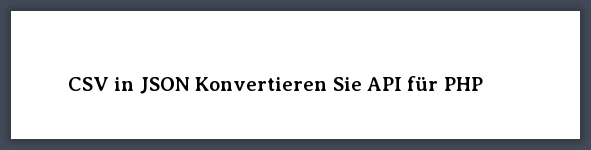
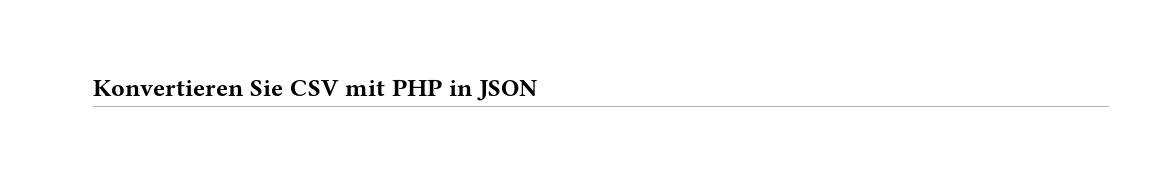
- CSV in JSON Konvertieren Sie API für PHP
+ Konvertieren Sie CSV mit PHP in JSON

